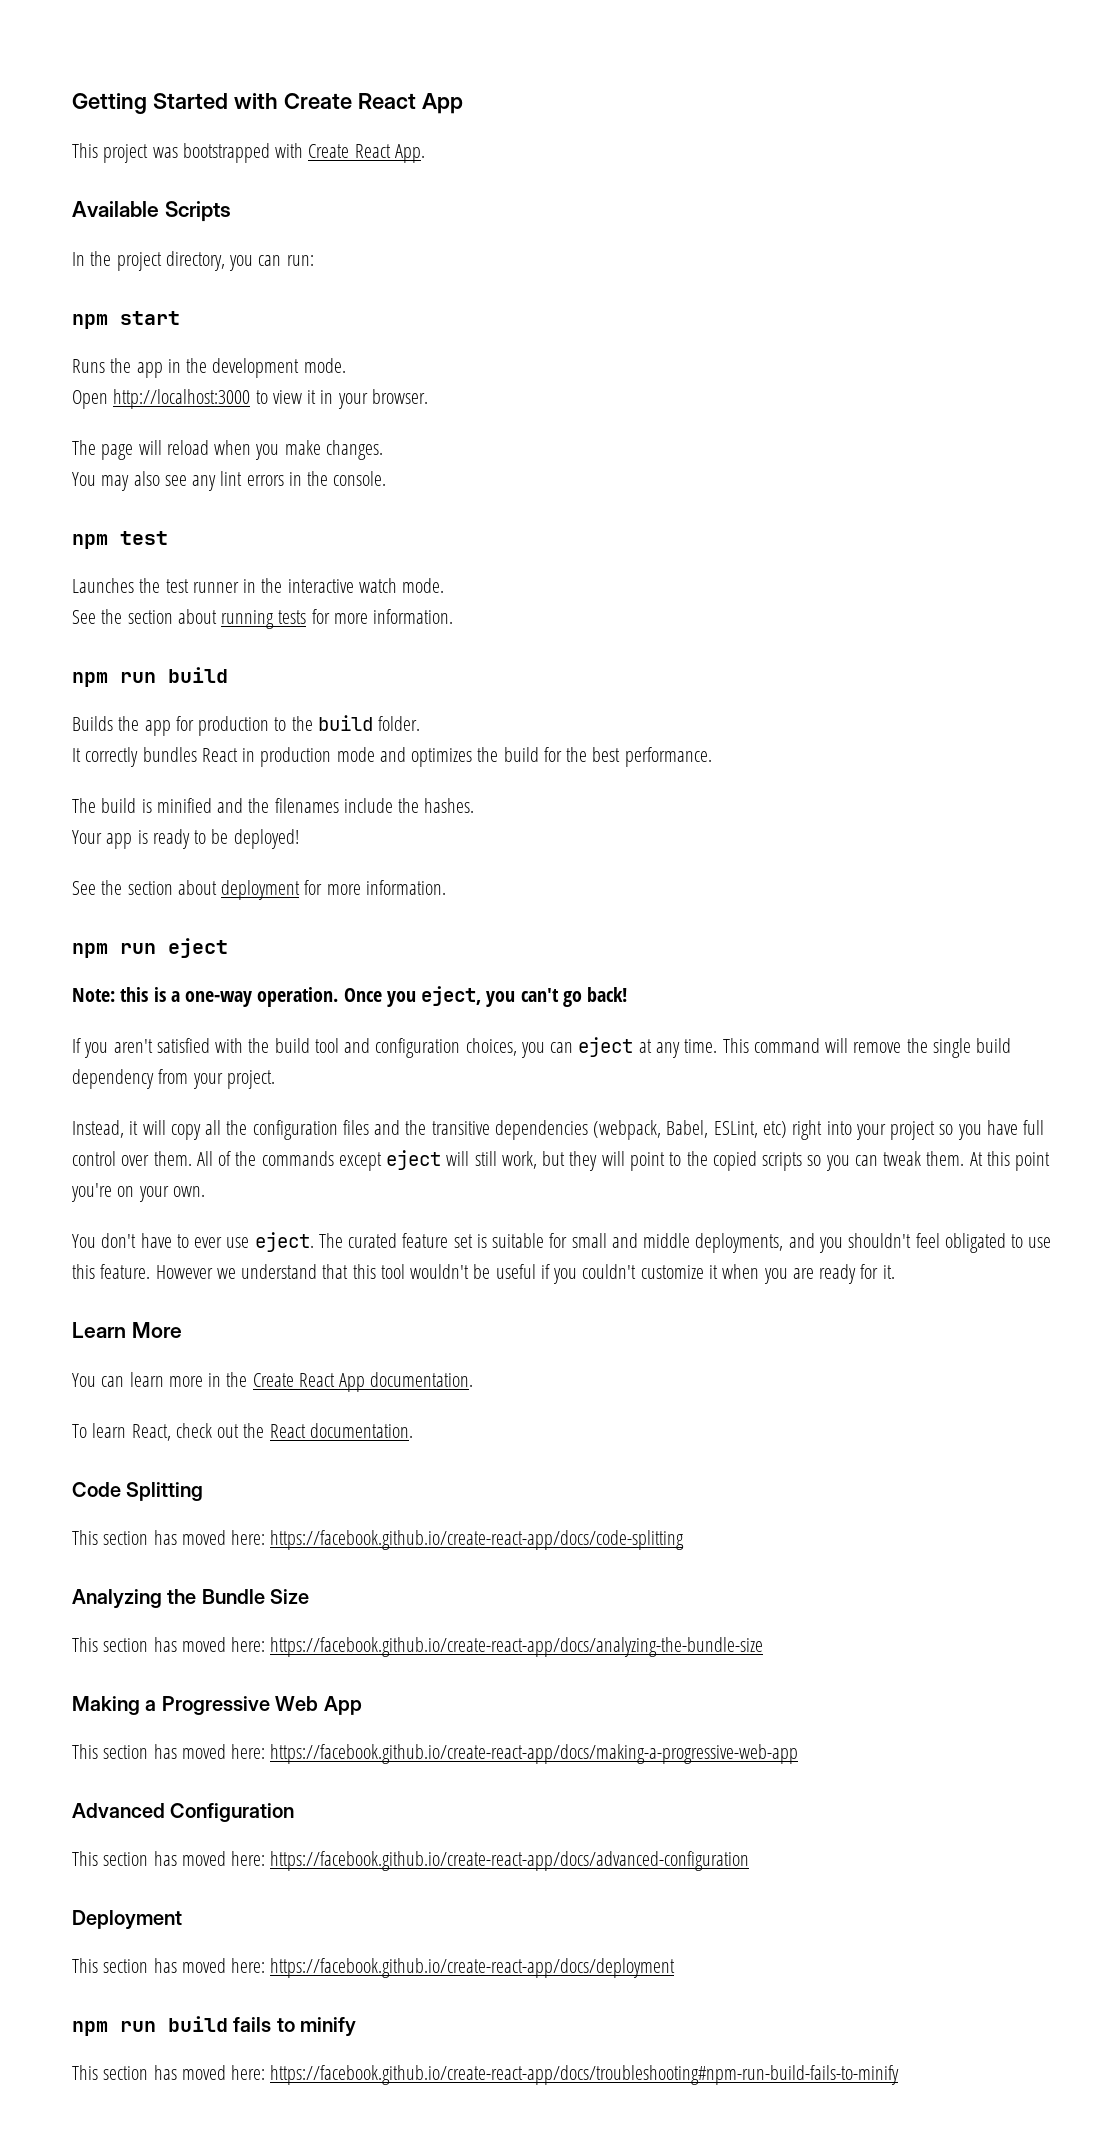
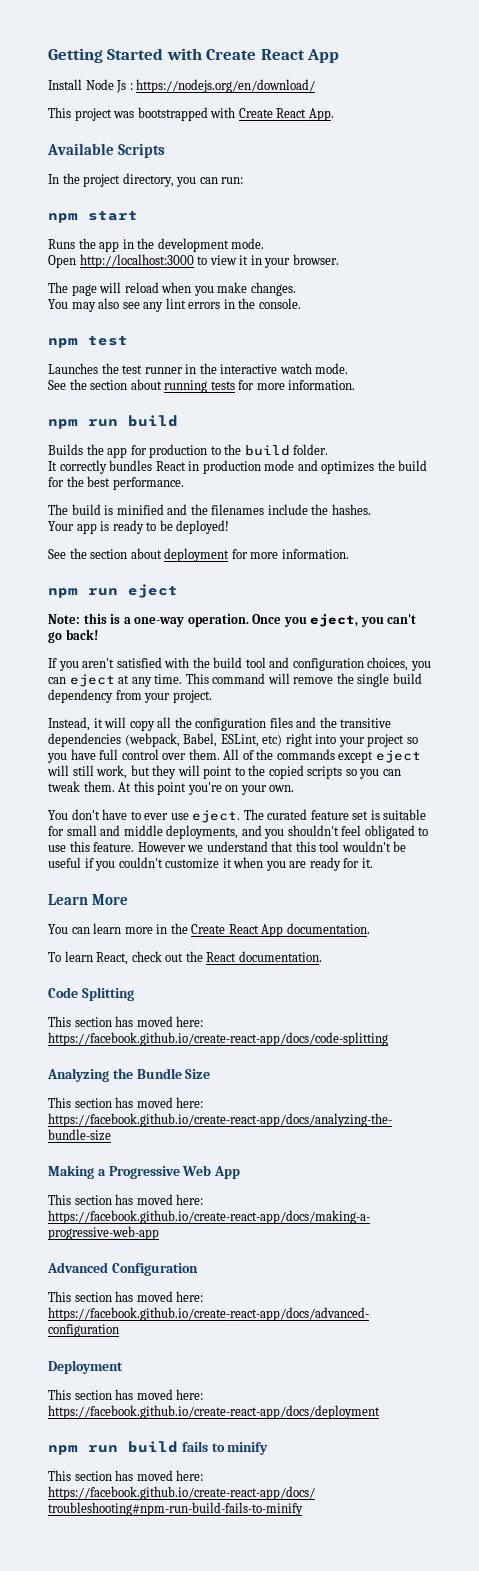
+ Install Node Js : https://nodejs.org/en/download/

